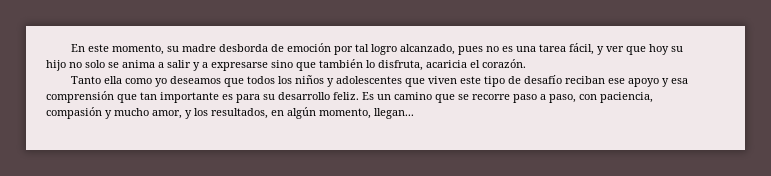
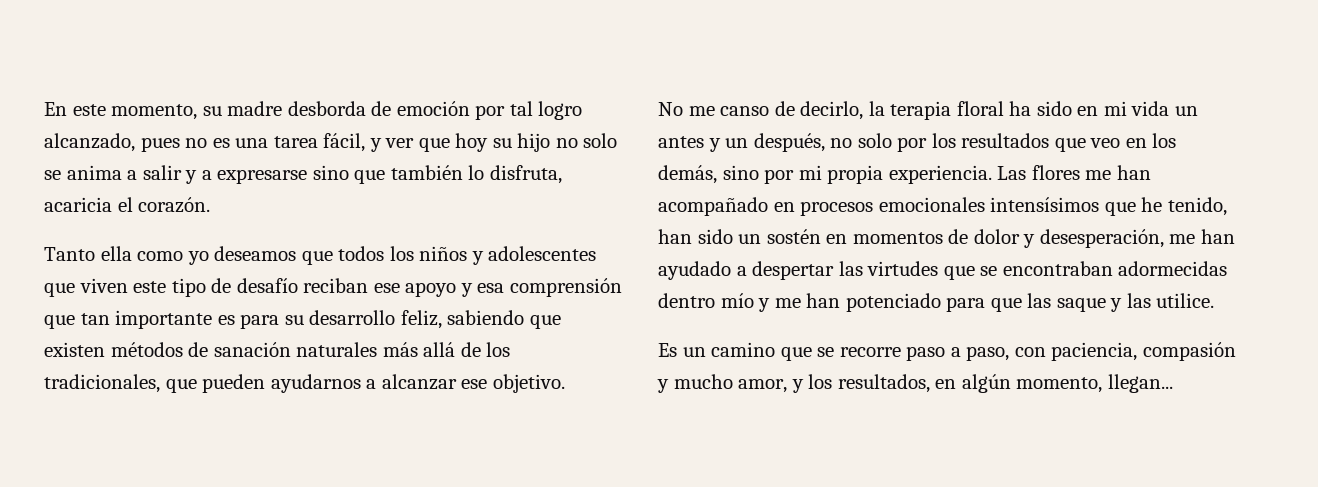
- Tanto ella como yo deseamos que todos los niños y adolescentes que viven este tipo de desafío reciban ese apoyo y esa comprensión que tan importante es para su desarrollo feliz. Es un camino que se recorre paso a paso, con paciencia, compasión y mucho amor, y los resultados, en algún momento, llegan...
+ Tanto ella como yo deseamos que todos los niños y adolescentes que viven este tipo de desafío reciban ese apoyo y esa comprensión que tan importante es para su desarrollo feliz, sabiendo que existen métodos de sanación naturales más allá de los tradicionales, que pueden ayudarnos a alcanzar ese objetivo.
+ No me canso de decirlo, la terapia floral ha sido en mi vida un antes y un después, no solo por los resultados que veo en los demás, sino por mi propia experiencia. Las flores me han acompañado en procesos emocionales intensísimos que he tenido, han sido un sostén en momentos de dolor y desesperación, me han ayudado a despertar las virtudes que se encontraban adormecidas dentro mío y me han potenciado para que las saque y las utilice.
+ Es un camino que se recorre paso a paso, con paciencia, compasión y mucho amor, y los resultados, en algún momento, llegan...

